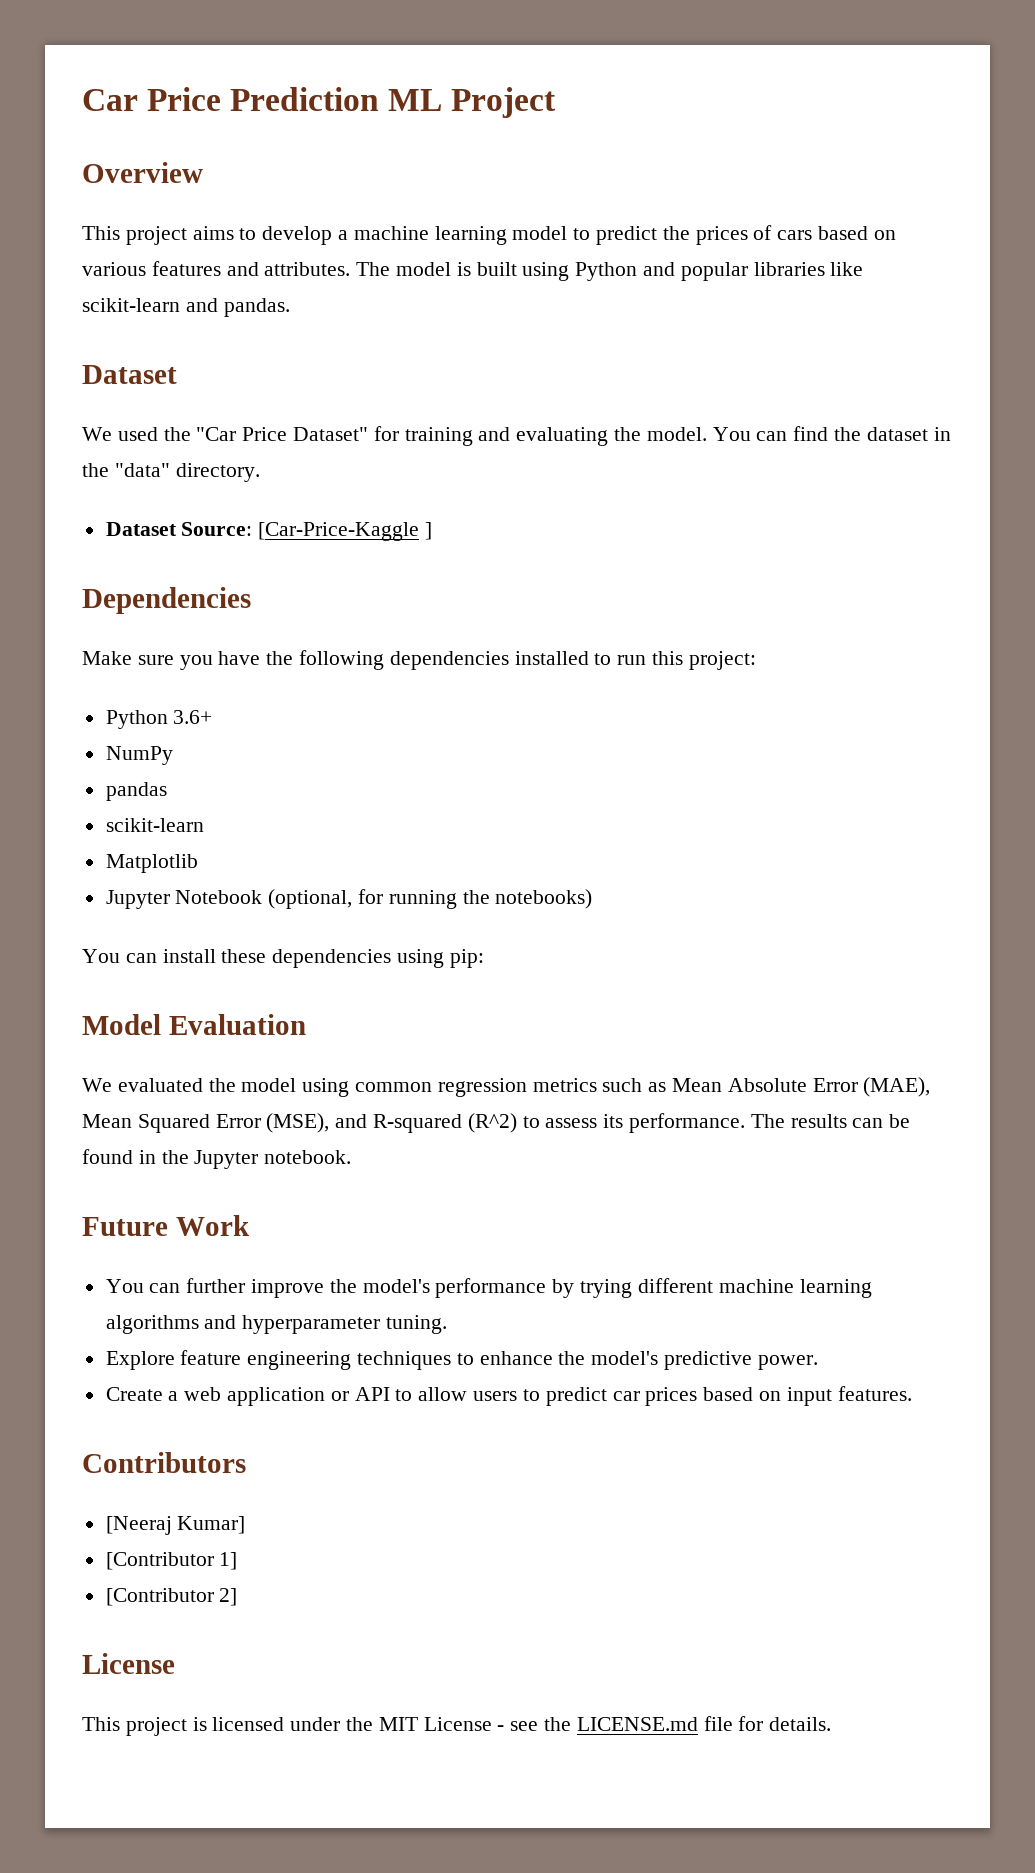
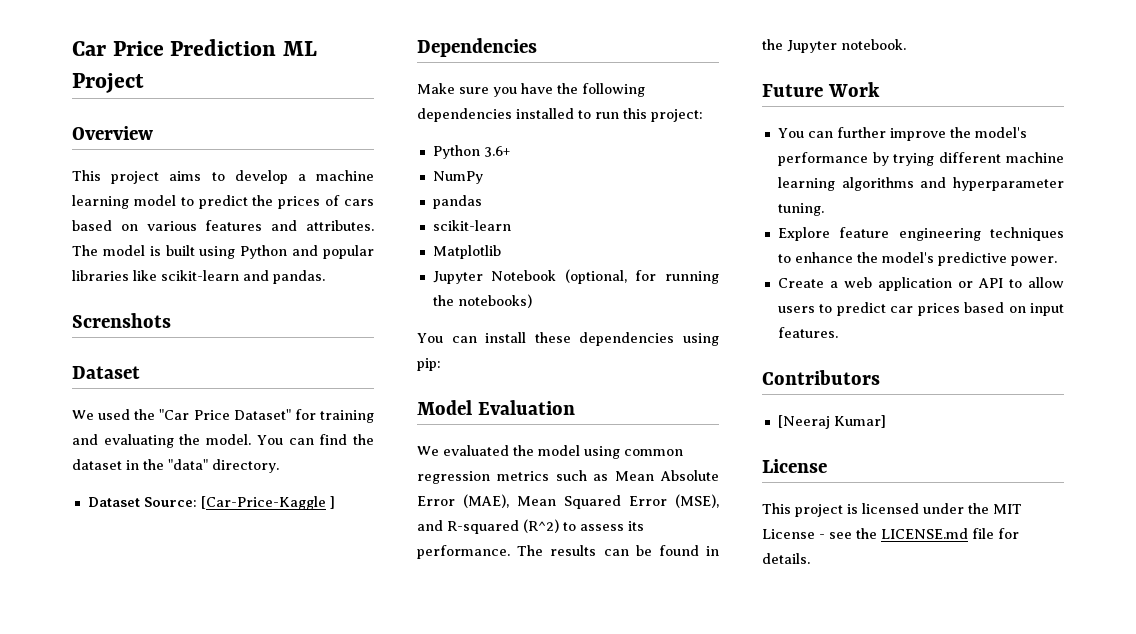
+ Screnshots
- [Contributor 1]
- [Contributor 2]

